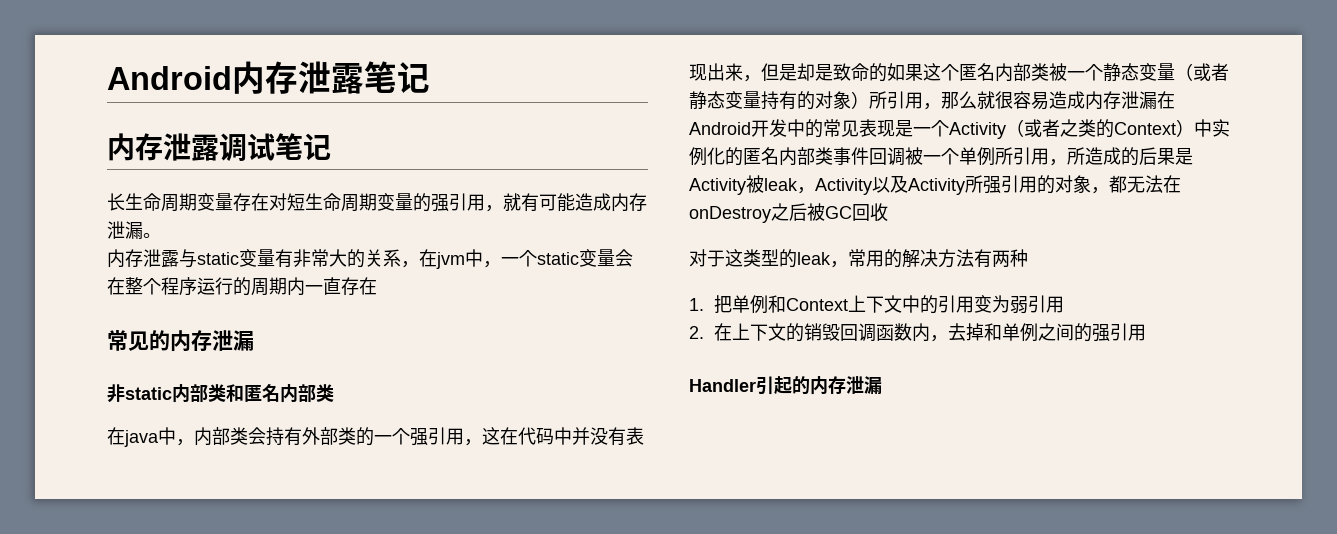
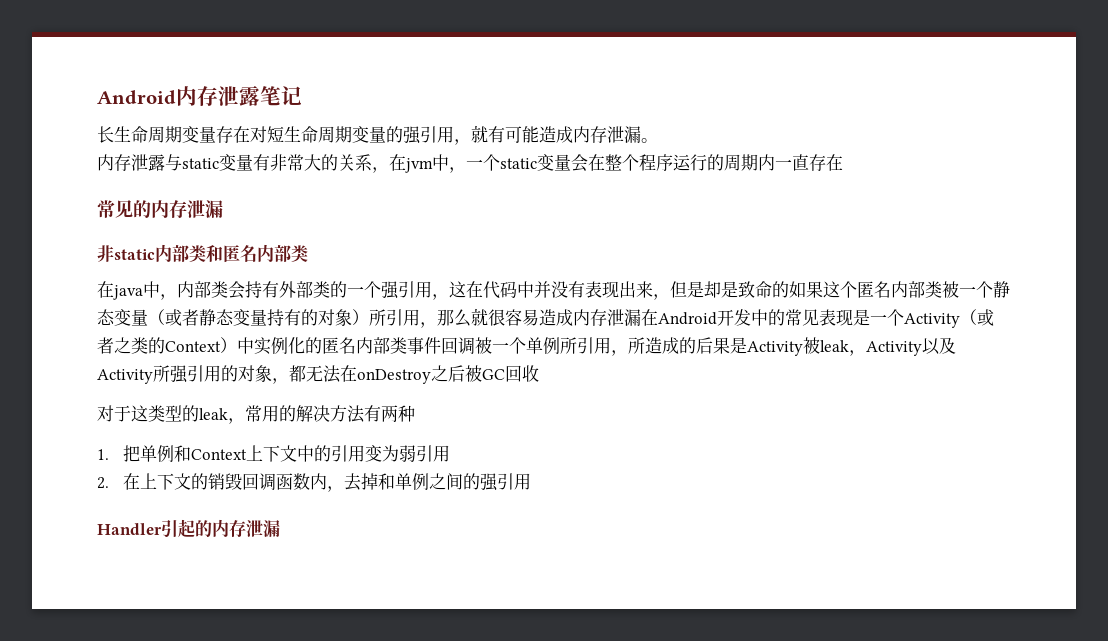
- 内存泄露调试笔记

